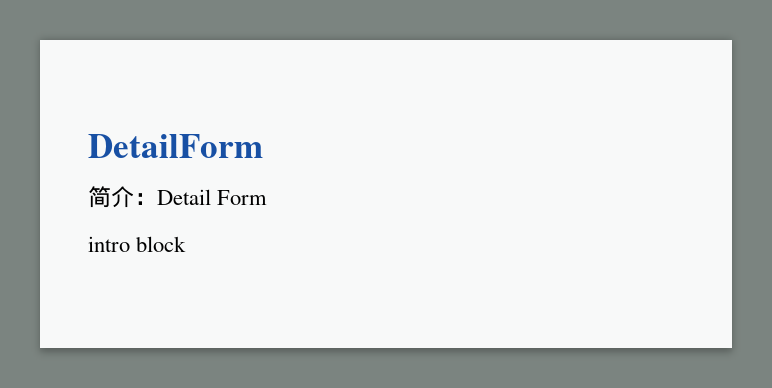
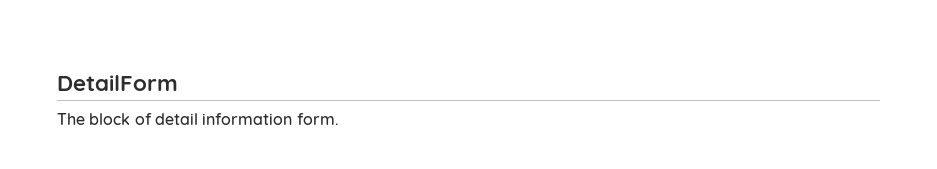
- 简介：Detail Form
- intro block
+ The block of detail information form.

